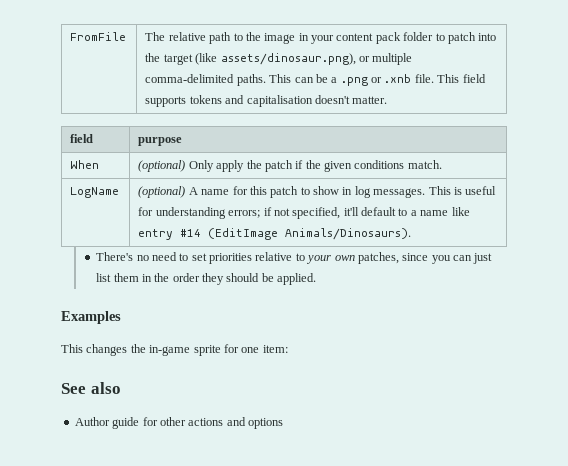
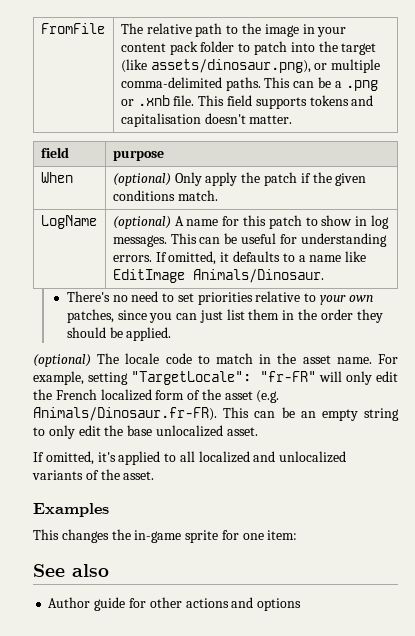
- LogName | (optional) A name for this patch to show in log messages. This is useful for understanding errors; if not specified, it'll default to a name like entry #14 (EditImage Animals/Dinosaurs).
+ LogName | (optional) A name for this patch to show in log messages. This can be useful for understanding errors. If omitted, it defaults to a name like EditImage Animals/Dinosaur.
+ (optional) The locale code to match in the asset name. For example, setting "TargetLocale": "fr-FR" will only edit the French localized form of the asset (e.g. Animals/Dinosaur.fr-FR). This can be an empty string to only edit the base unlocalized asset.
+ If omitted, it's applied to all localized and unlocalized variants of the asset.

